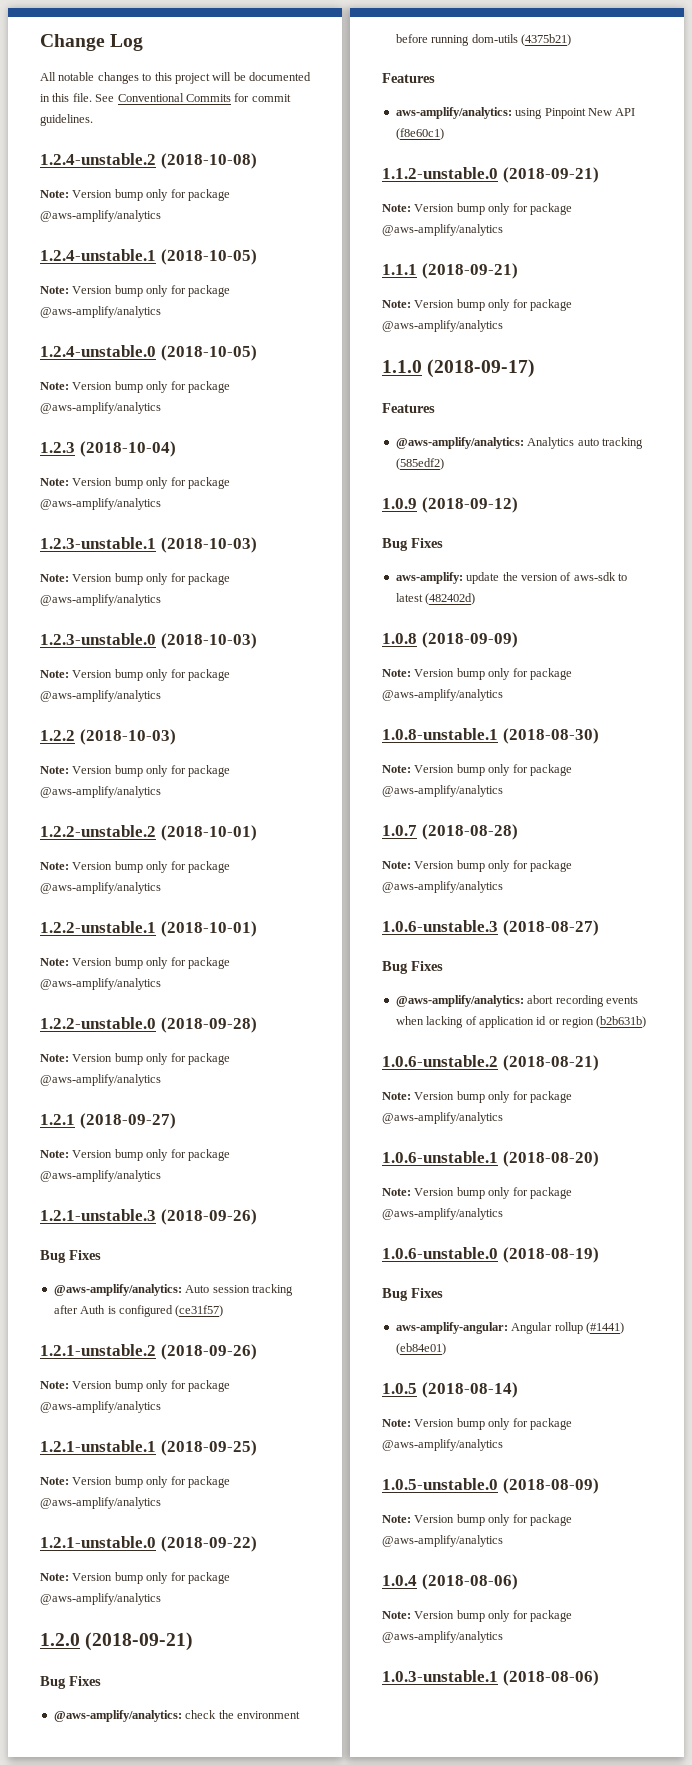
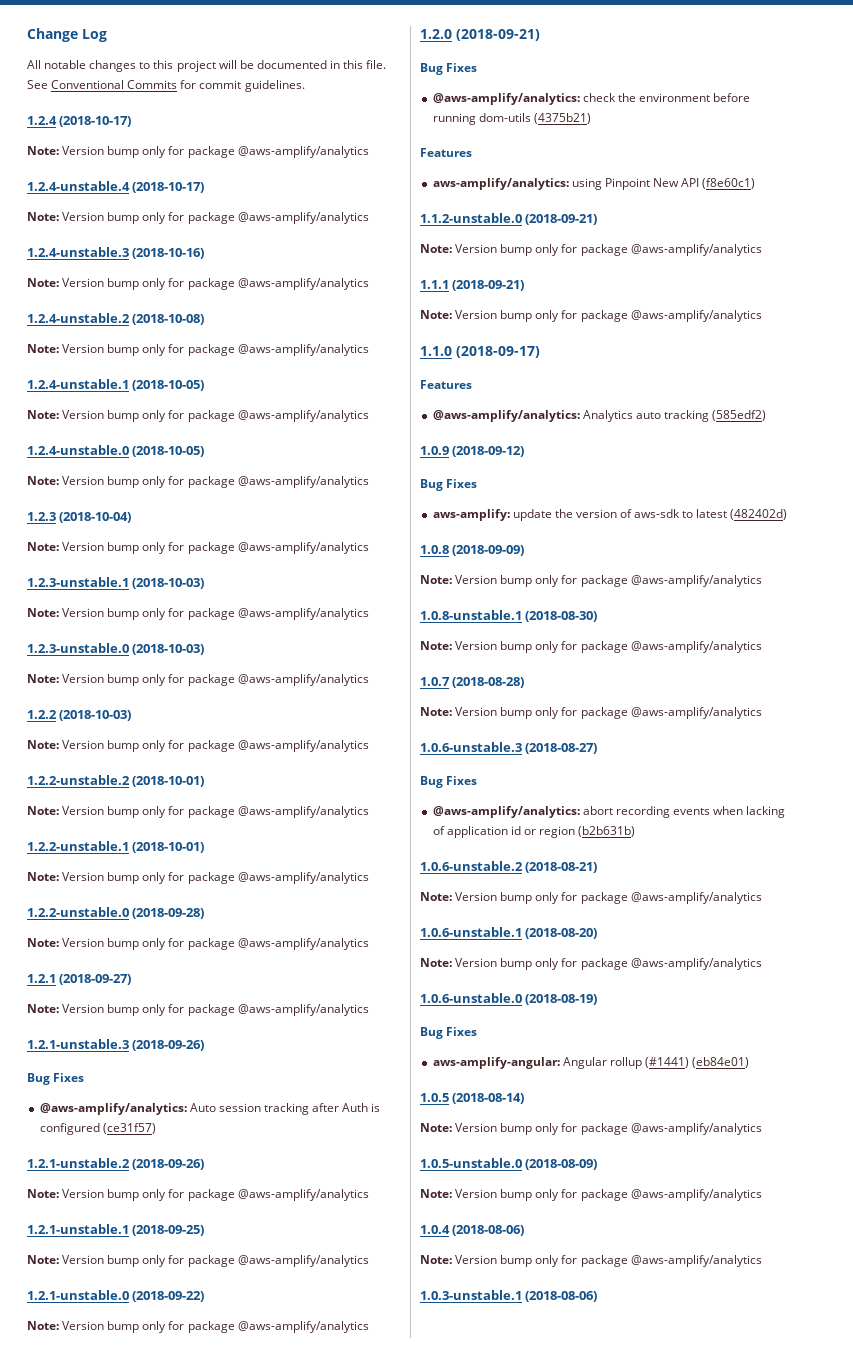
+ 1.2.4 (2018-10-17)
+ Note: Version bump only for package @aws-amplify/analytics
+ 1.2.4-unstable.4 (2018-10-17)
+ Note: Version bump only for package @aws-amplify/analytics
+ 1.2.4-unstable.3 (2018-10-16)
+ Note: Version bump only for package @aws-amplify/analytics

